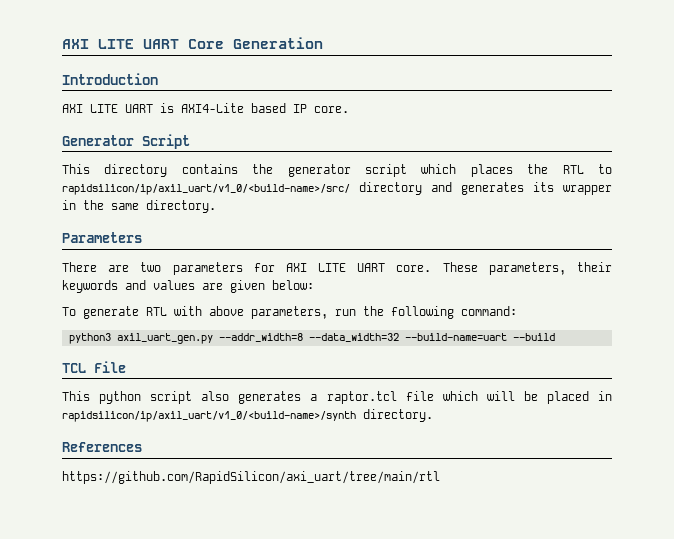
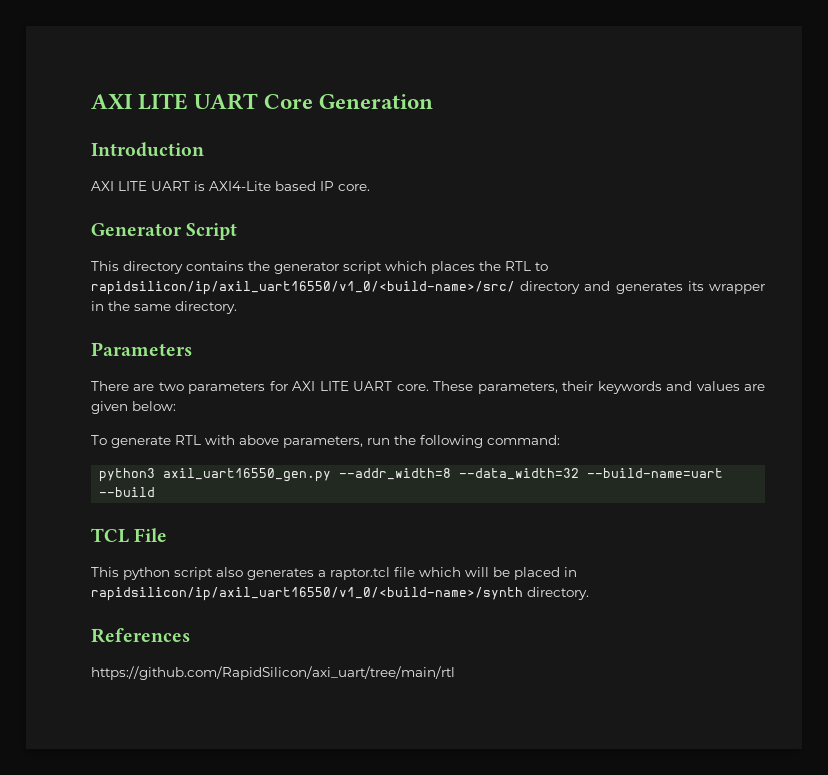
- This directory contains the generator script which places the RTL to rapidsilicon/ip/axil_uart/v1_0/<build-name>/src/ directory and generates its wrapper in the same directory.
+ This directory contains the generator script which places the RTL to rapidsilicon/ip/axil_uart16550/v1_0/<build-name>/src/ directory and generates its wrapper in the same directory.
- python3 axil_uart_gen.py --addr_width=8 --data_width=32 --build-name=uart --build
+ python3 axil_uart16550_gen.py --addr_width=8 --data_width=32 --build-name=uart --build
- This python script also generates a raptor.tcl file which will be placed in rapidsilicon/ip/axil_uart/v1_0/<build-name>/synth directory.
+ This python script also generates a raptor.tcl file which will be placed in rapidsilicon/ip/axil_uart16550/v1_0/<build-name>/synth directory.

